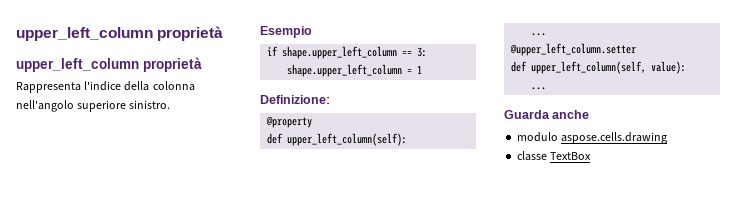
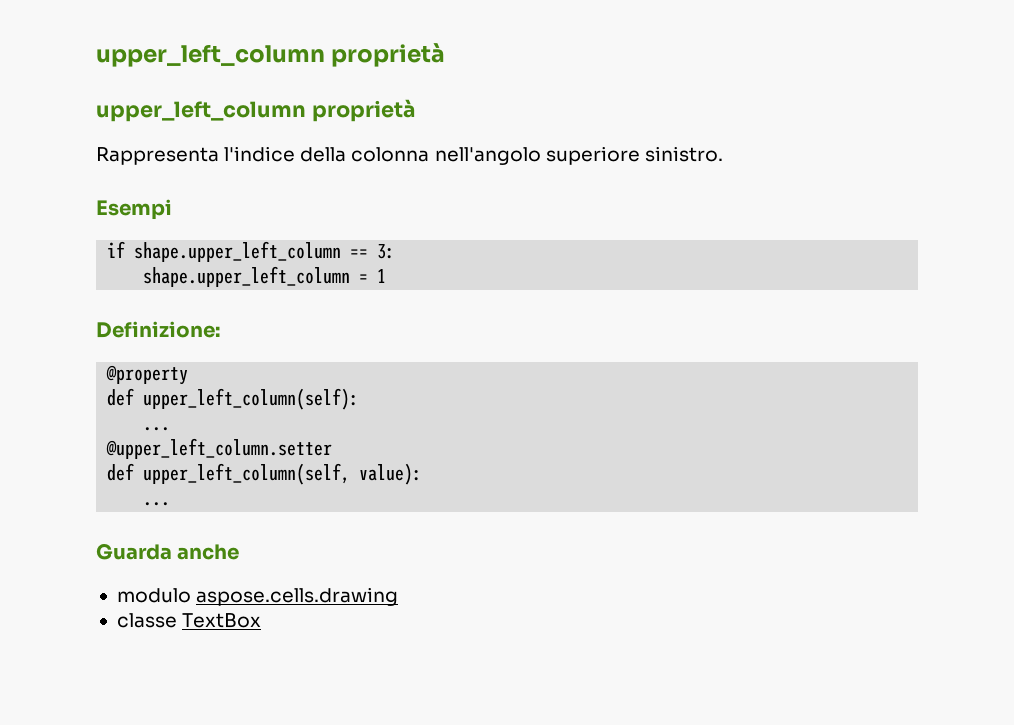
- Esempio
+ Esempi

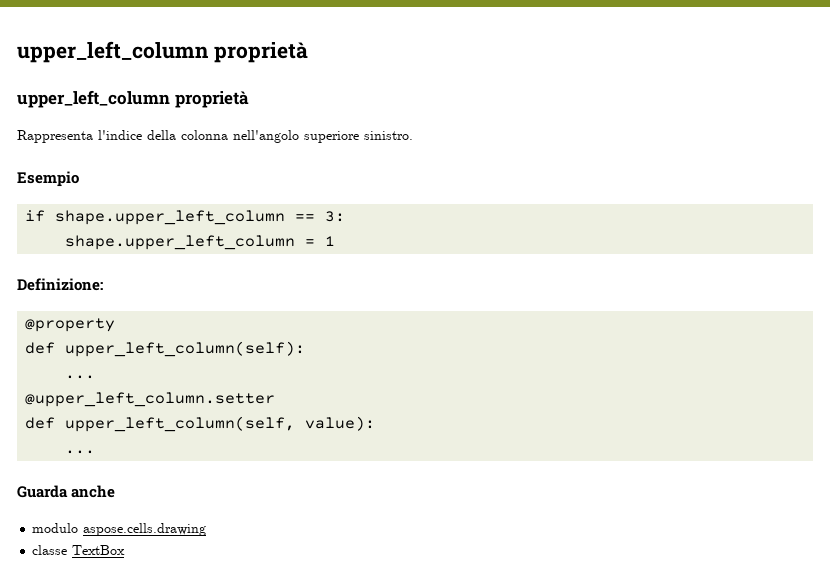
- Esempi
+ Esempio

